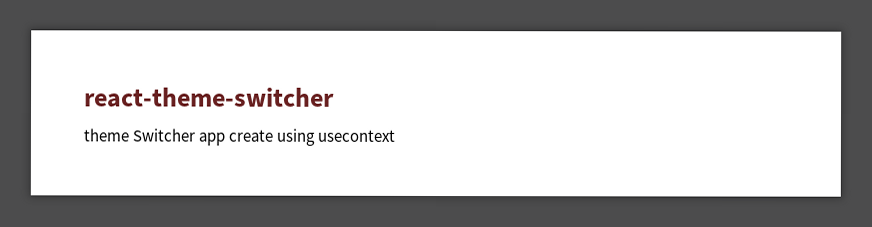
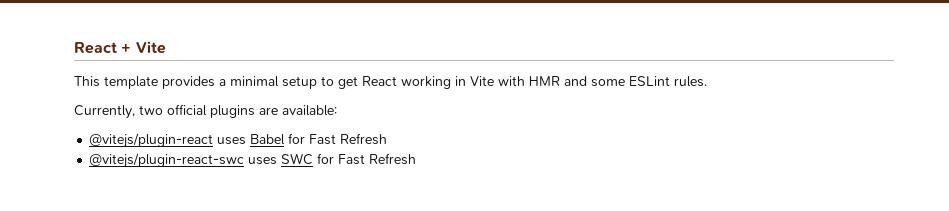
- react-theme-switcher
- theme Switcher app create using usecontext
+ React + Vite
+ This template provides a minimal setup to get React working in Vite with HMR and some ESLint rules.
+ Currently, two official plugins are available:
+ @vitejs/plugin-react uses Babel for Fast Refresh
+ @vitejs/plugin-react-swc uses SWC for Fast Refresh

